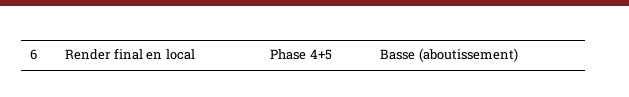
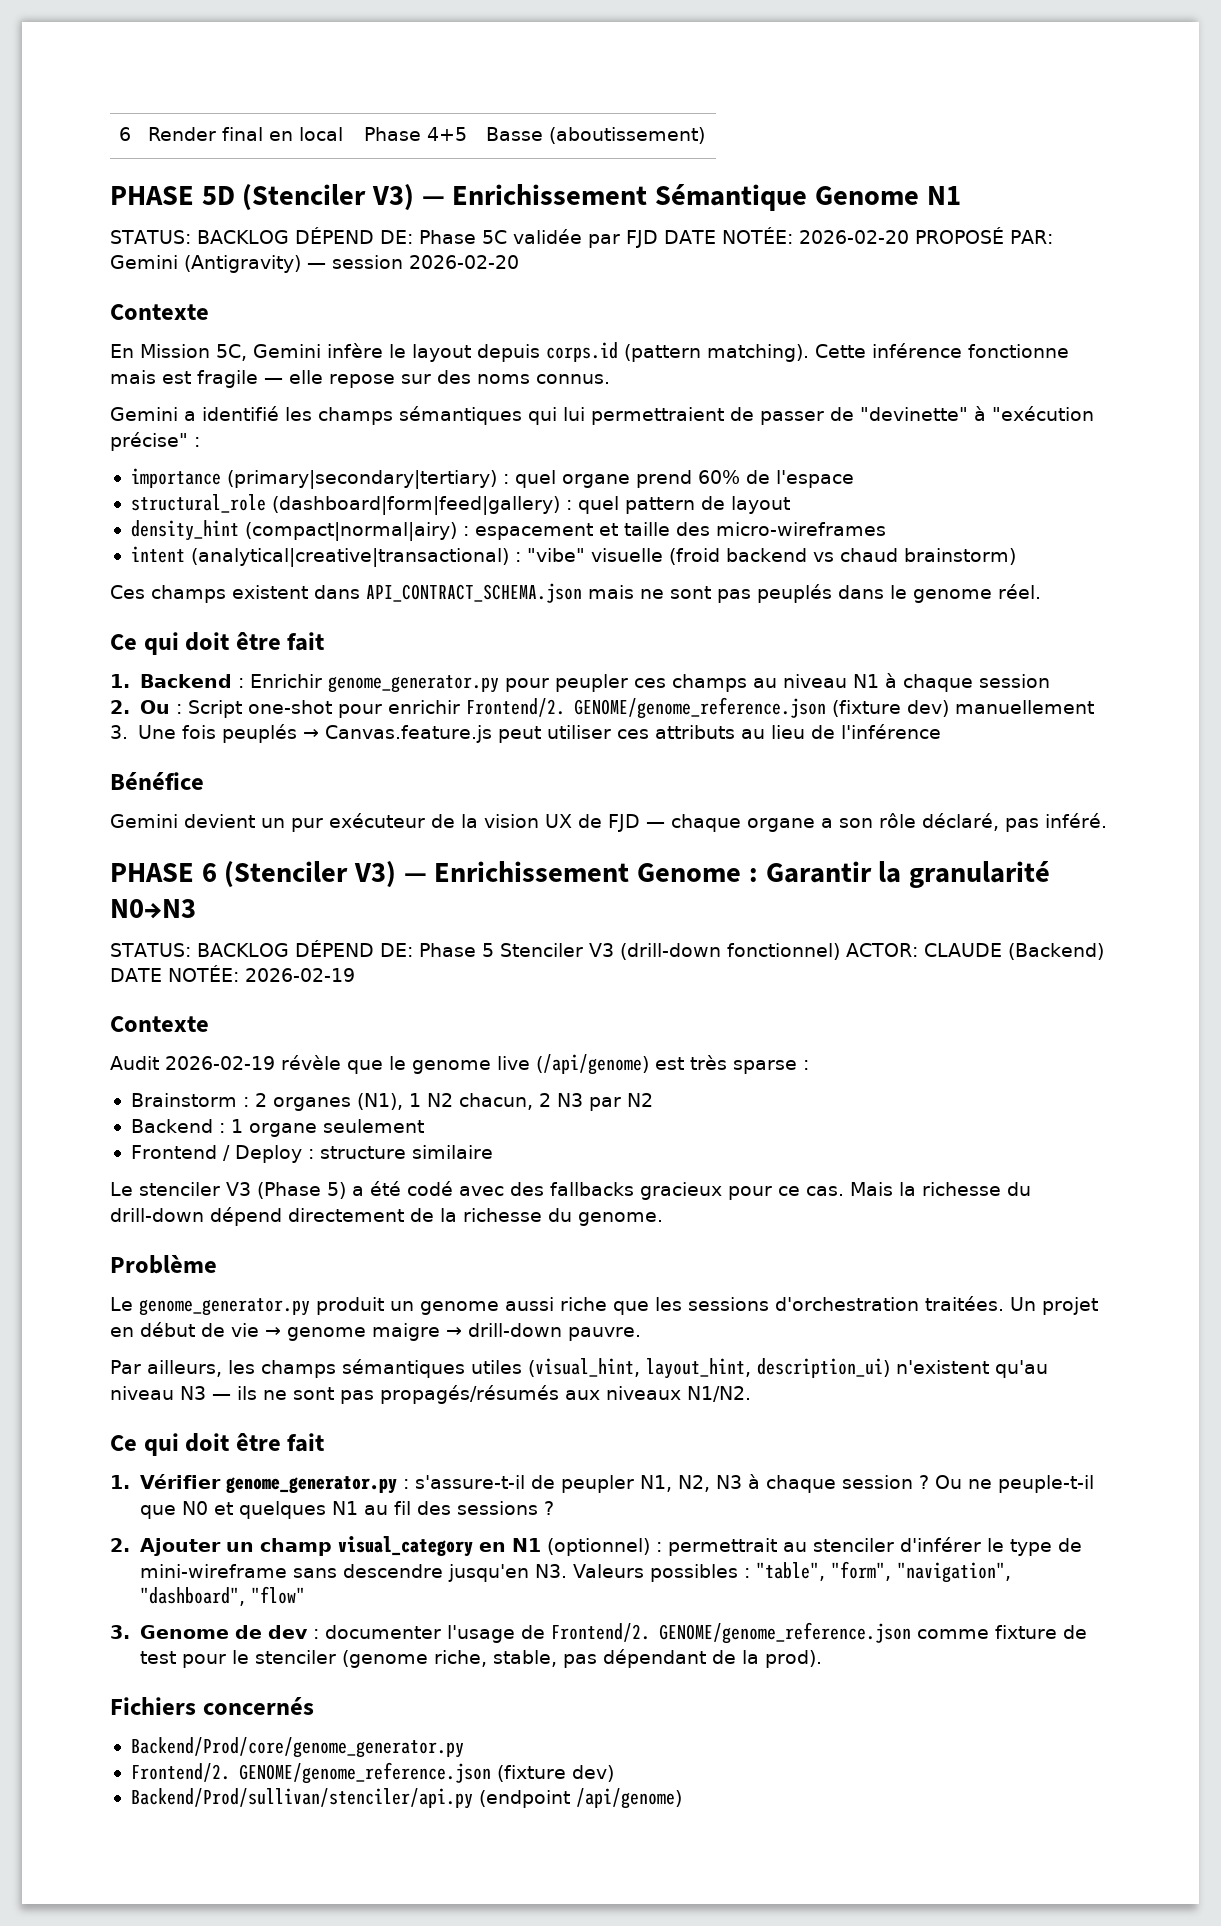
+ PHASE 5D (Stenciler V3) — Enrichissement Sémantique Genome N1
+ STATUS: BACKLOG DÉPEND DE: Phase 5C validée par FJD DATE NOTÉE: 2026-02-20 PROPOSÉ PAR: Gemini (Antigravity) — session 2026-02-20
+ Contexte
+ En Mission 5C, Gemini infère le layout depuis corps.id (pattern matching). Cette inférence fonctionne mais est fragile — elle repose sur des noms connus.
+ Gemini a identifié les champs sémantiques qui lui permettraient de passer de "devinette" à "exécution précise" :
+ importance (primary|secondary|tertiary) : quel organe prend 60% de l'espace
+ structural_role (dashboard|form|feed|gallery) : quel pattern de layout
+ density_hint (compact|normal|airy) : espacement et taille des micro-wireframes
+ intent (analytical|creative|transactional) : "vibe" visuelle (froid backend vs chaud brainstorm)
+ Ces champs existent dans API_CONTRACT_SCHEMA.json mais ne sont pas peuplés dans le genome réel.
+ Ce qui doit être fait
+ 1. Backend : Enrichir genome_generator.py pour peupler ces champs au niveau N1 à chaque session
+ 2. Ou : Script one-shot pour enrichir Frontend/2. GENOME/genome_reference.json (fixture dev) manuellement
+ 3. Une fois peuplés → Canvas.feature.js peut utiliser ces attributs au lieu de l'inférence
+ Bénéfice
+ Gemini devient un pur exécuteur de la vision UX de FJD — chaque organe a son rôle déclaré, pas inféré.
+ PHASE 6 (Stenciler V3) — Enrichissement Genome : Garantir la granularité N0→N3
+ STATUS: BACKLOG DÉPEND DE: Phase 5 Stenciler V3 (drill-down fonctionnel) ACTOR: CLAUDE (Backend) DATE NOTÉE: 2026-02-19
+ Contexte
+ Audit 2026-02-19 révèle que le genome live (/api/genome) est très sparse :
+ Brainstorm : 2 organes (N1), 1 N2 chacun, 2 N3 par N2
+ Backend : 1 organe seulement
+ Frontend / Deploy : structure similaire
+ Le stenciler V3 (Phase 5) a été codé avec des fallbacks gracieux pour ce cas. Mais la richesse du drill-down dépend directement de la richesse du genome.
+ Problème
+ Le genome_generator.py produit un genome aussi riche que les sessions d'orchestration traitées. Un projet en début de vie → genome maigre → drill-down pauvre.
+ Par ailleurs, les champs sémantiques utiles (visual_hint, layout_hint, description_ui) n'existent qu'au niveau N3 — ils ne sont pas propagés/résumés aux niveaux N1/N2.
+ Ce qui doit être fait
+ 1. Vérifier genome_generator.py : s'assure-t-il de peupler N1, N2, N3 à chaque session ? Ou ne peuple-t-il que N0 et quelques N1 au fil des sessions ?
+ 2. Ajouter un champ visual_category en N1 (optionnel) : permettrait au stenciler d'inférer le type de mini-wireframe sans descendre jusqu'en N3. Valeurs possibles : "table", "form", "navigation", "dashboard", "flow"
+ 3. Genome de dev : documenter l'usage de Frontend/2. GENOME/genome_reference.json comme fixture de test pour le stenciler (genome riche, stable, pas dépendant de la prod).
+ Fichiers concernés
+ Backend/Prod/core/genome_generator.py
+ Frontend/2. GENOME/genome_reference.json (fixture dev)
+ Backend/Prod/sullivan/stenciler/api.py (endpoint /api/genome)

